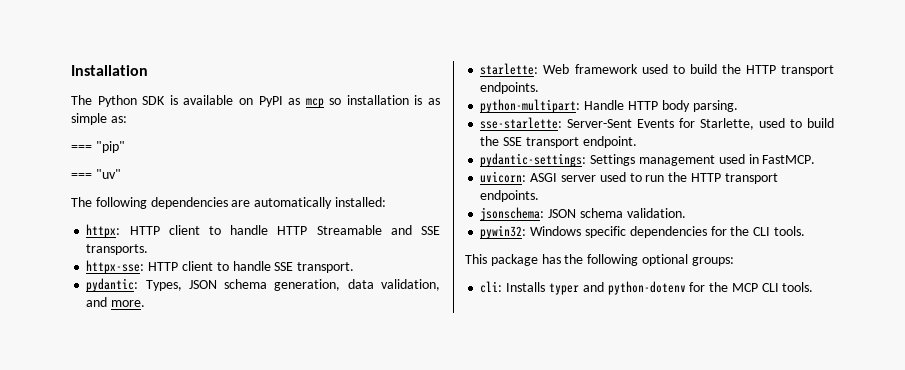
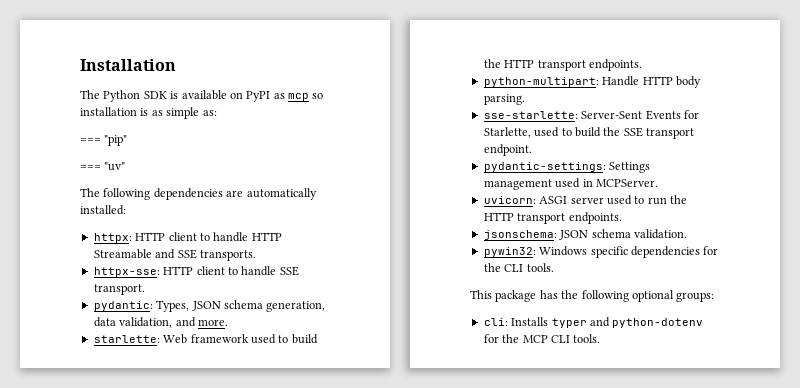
- pydantic-settings: Settings management used in FastMCP.
+ pydantic-settings: Settings management used in MCPServer.

